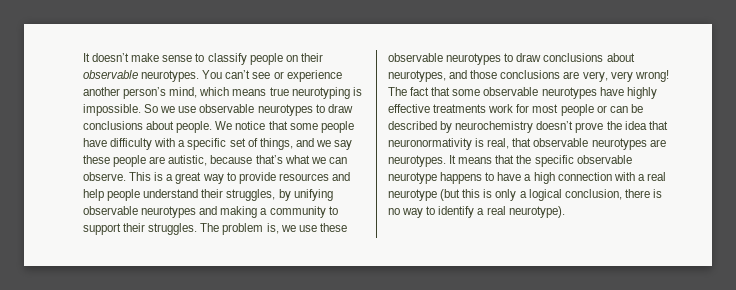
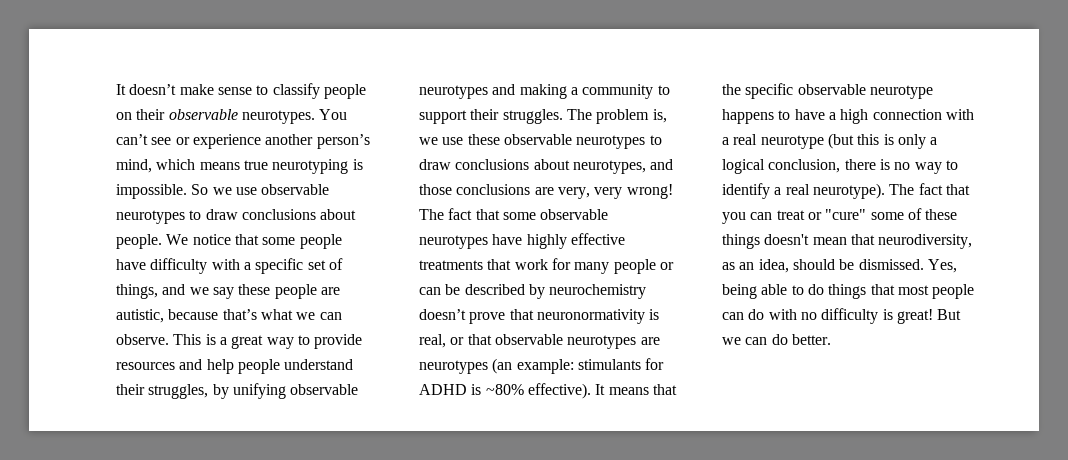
- The fact that some observable neurotypes have highly effective treatments work for most people or can be described by neurochemistry doesn’t prove the idea that neuronormativity is real, that observable neurotypes are neurotypes.
+ The fact that some observable neurotypes have highly effective treatments that work for many people or can be described by neurochemistry doesn’t prove that neuronormativity is real, or that observable neurotypes are neurotypes (an example: stimulants for ADHD is ~80% effective).
+ The fact that you can treat or "cure" some of these things doesn't mean that neurodiversity, as an idea, should be dismissed. Yes, being able to do things that most people can do with no difficulty is great! But we can do better.

